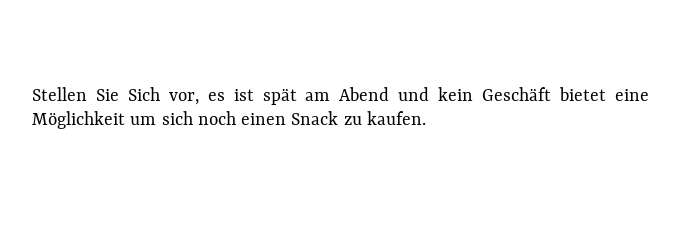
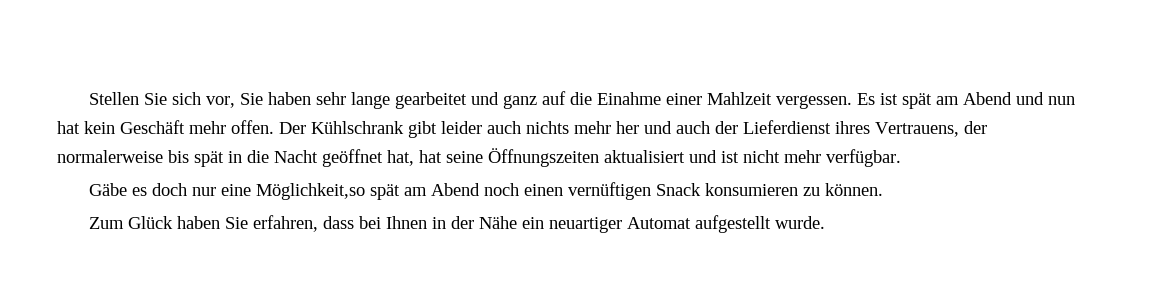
- Stellen Sie Sich vor, es ist spät am Abend und kein Geschäft bietet eine Möglichkeit um sich noch einen Snack zu kaufen.
+ Stellen Sie sich vor, Sie haben sehr lange gearbeitet und ganz auf die Einahme einer Mahlzeit vergessen. Es ist spät am Abend und nun hat kein Geschäft mehr offen. Der Kühlschrank gibt leider auch nichts mehr her und auch der Lieferdienst ihres Vertrauens, der normalerweise bis spät in die Nacht geöffnet hat, hat seine Öffnungszeiten aktualisiert und ist nicht mehr verfügbar.
+ Gäbe es doch nur eine Möglichkeit,so spät am Abend noch einen vernüftigen Snack konsumieren zu können.
+ Zum Glück haben Sie erfahren, dass bei Ihnen in der Nähe ein neuartiger Automat aufgestellt wurde.

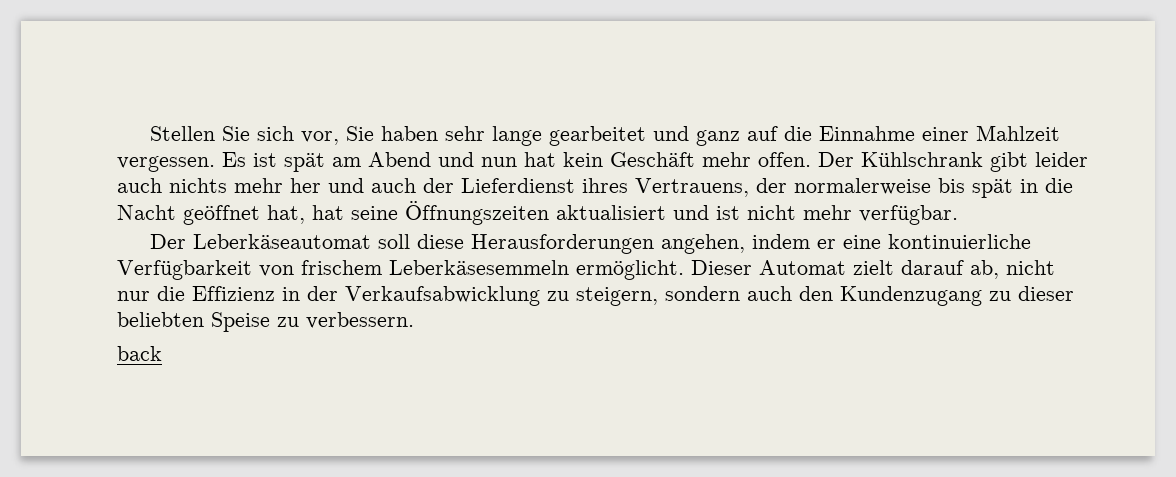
- Stellen Sie sich vor, Sie haben sehr lange gearbeitet und ganz auf die Einahme einer Mahlzeit vergessen.
+ Stellen Sie sich vor, Sie haben sehr lange gearbeitet und ganz auf die Einnahme einer Mahlzeit vergessen.
- Gäbe es doch nur eine Möglichkeit,so spät am Abend noch einen vernüftigen Snack konsumieren zu können.
- Zum Glück haben Sie erfahren, dass bei Ihnen in der Nähe ein neuartiger Automat aufgestellt wurde.
+ Der Leberkäseautomat soll diese Herausforderungen angehen, indem er eine kontinuierliche Verfügbarkeit von frischem Leberkäsesemmeln ermöglicht. Dieser Automat zielt darauf ab, nicht nur die Effizienz in der Verkaufsabwicklung zu steigern, sondern auch den Kundenzugang zu dieser beliebten Speise zu verbessern.
+ back

